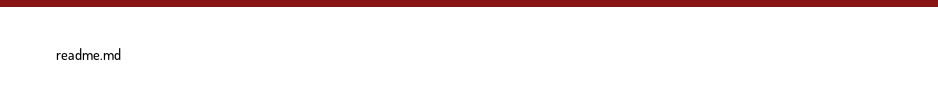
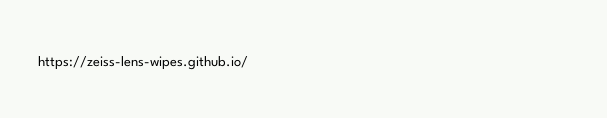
- readme.md
+ https://zeiss-lens-wipes.github.io/

